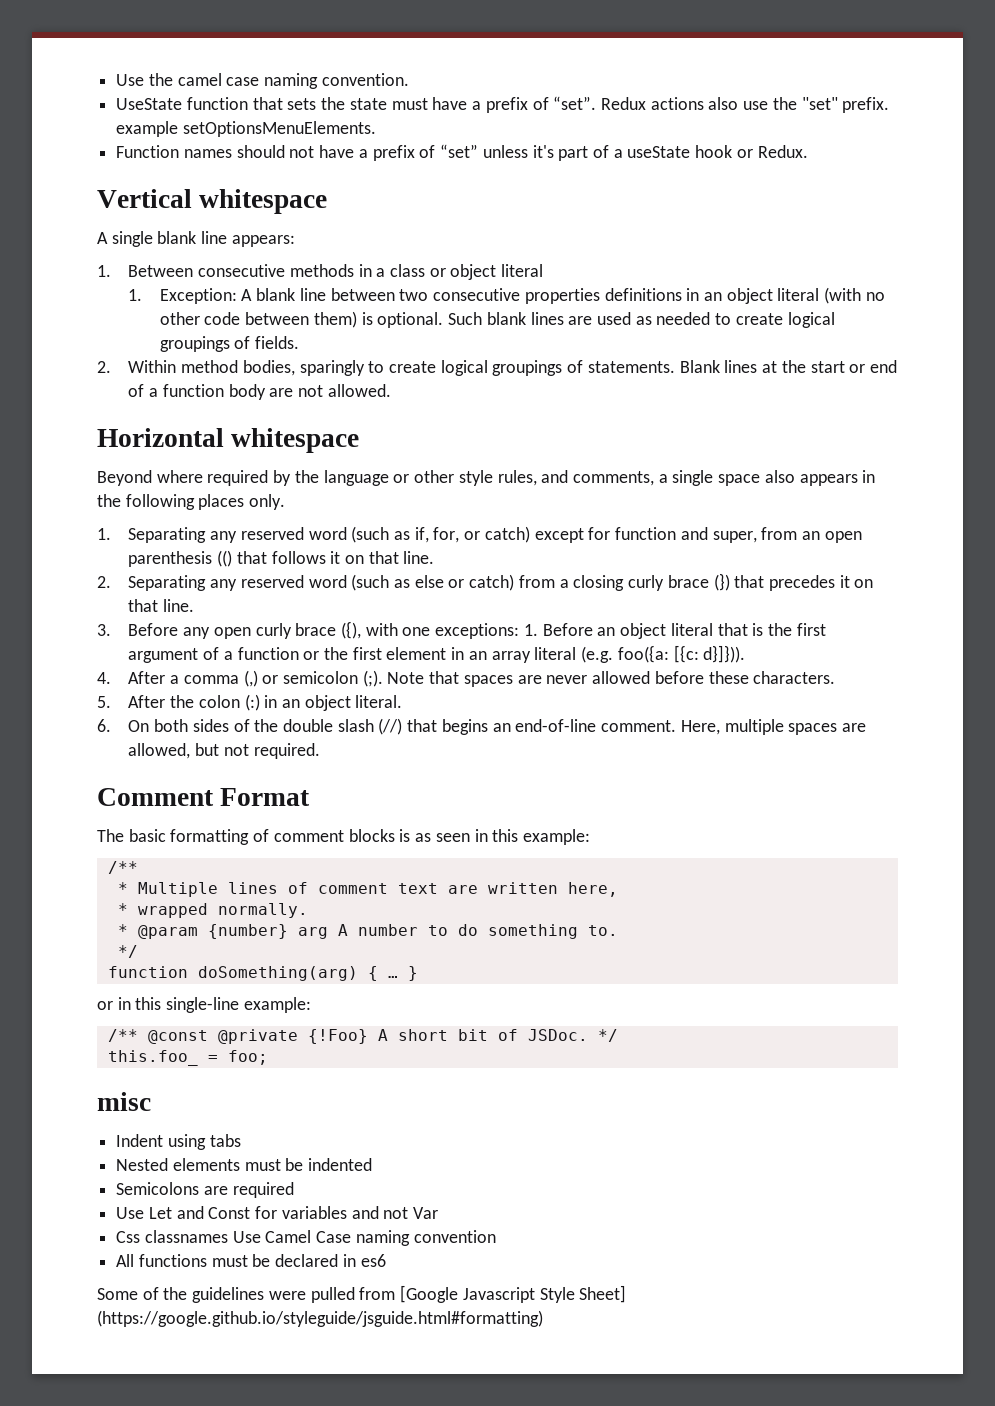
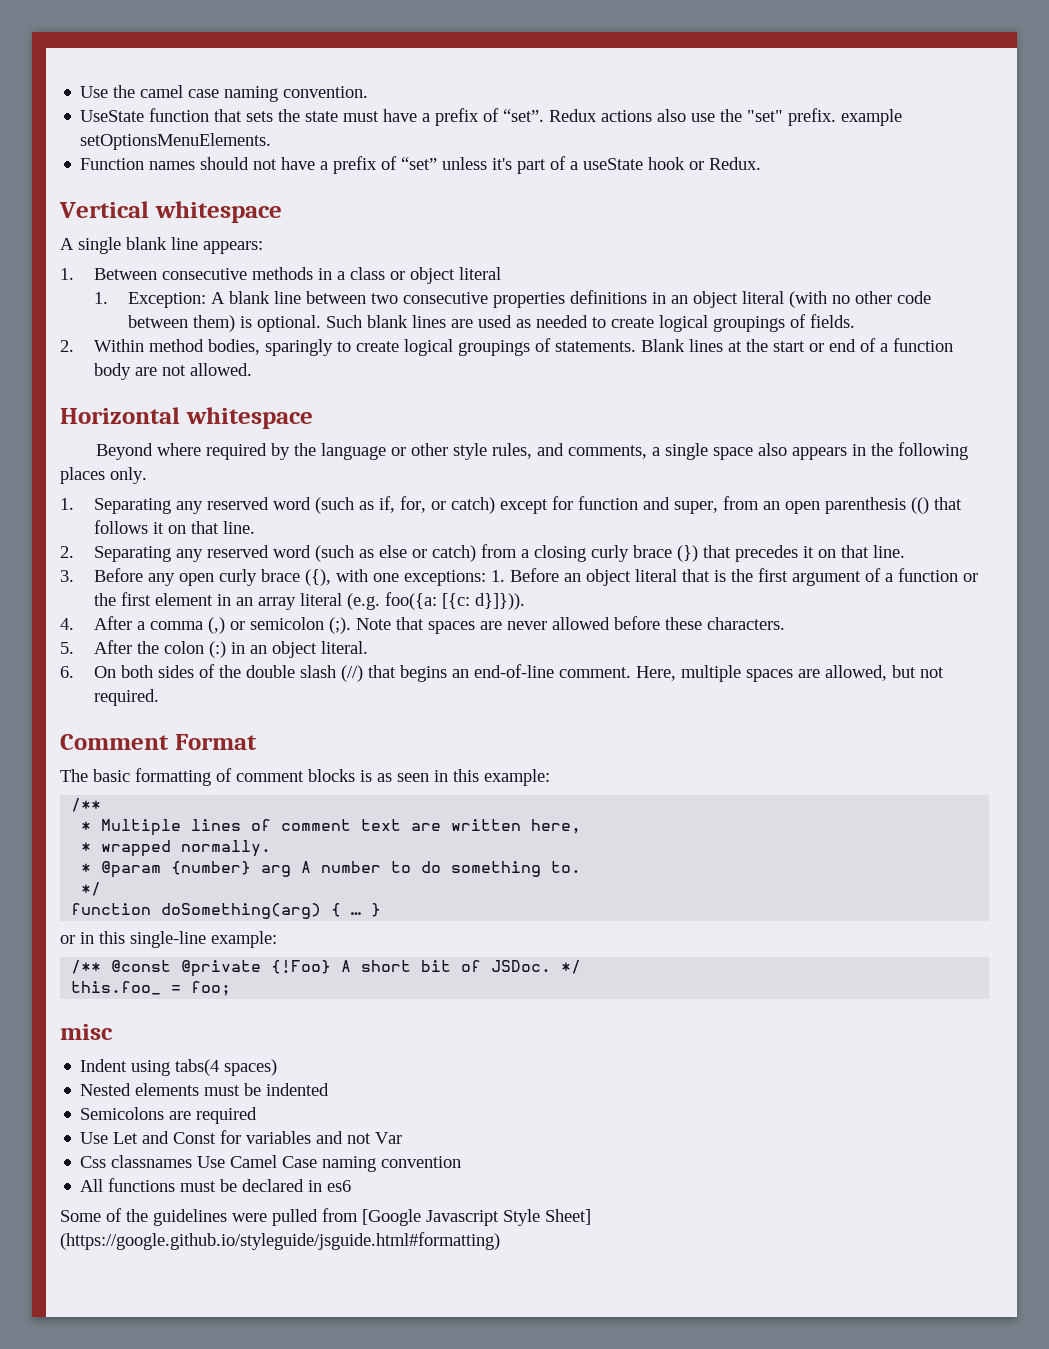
- Indent using tabs
+ Indent using tabs(4 spaces)

